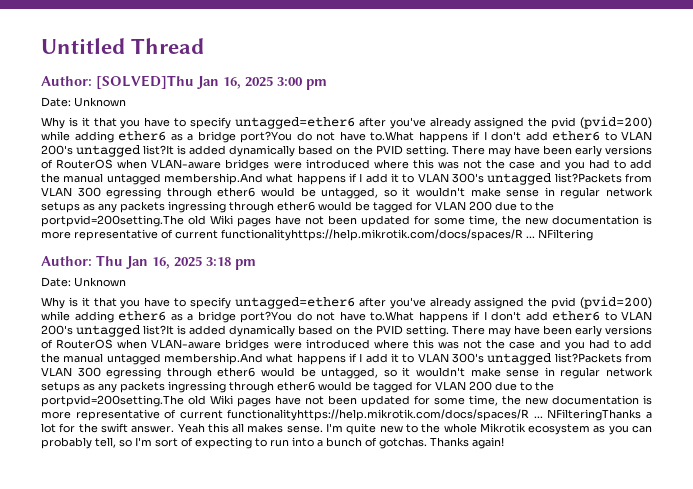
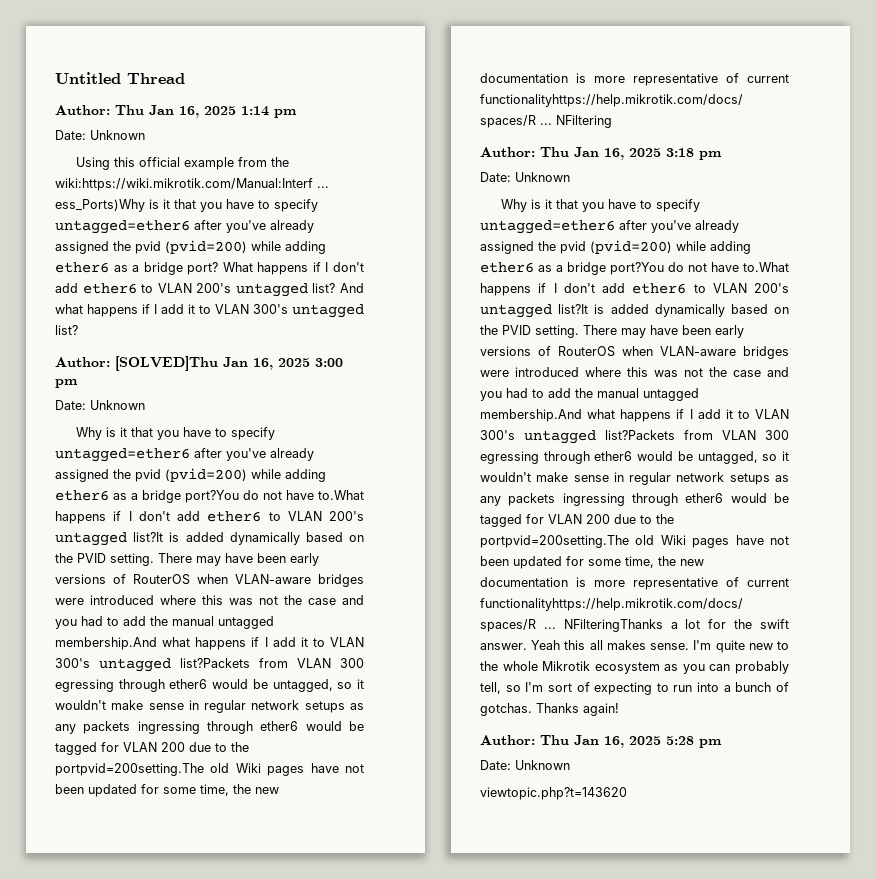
+ Author: Thu Jan 16, 2025 1:14 pm
+ Date: Unknown
+ Using this official example from the wiki:https://wiki.mikrotik.com/Manual:Interf ... ess_Ports)Why is it that you have to specify untagged=ether6 after you've already assigned the pvid (pvid=200) while adding ether6 as a bridge port? What happens if I don't add ether6 to VLAN 200's untagged list? And what happens if I add it to VLAN 300's untagged list?
+ Author: Thu Jan 16, 2025 5:28 pm
+ Date: Unknown
+ viewtopic.php?t=143620

